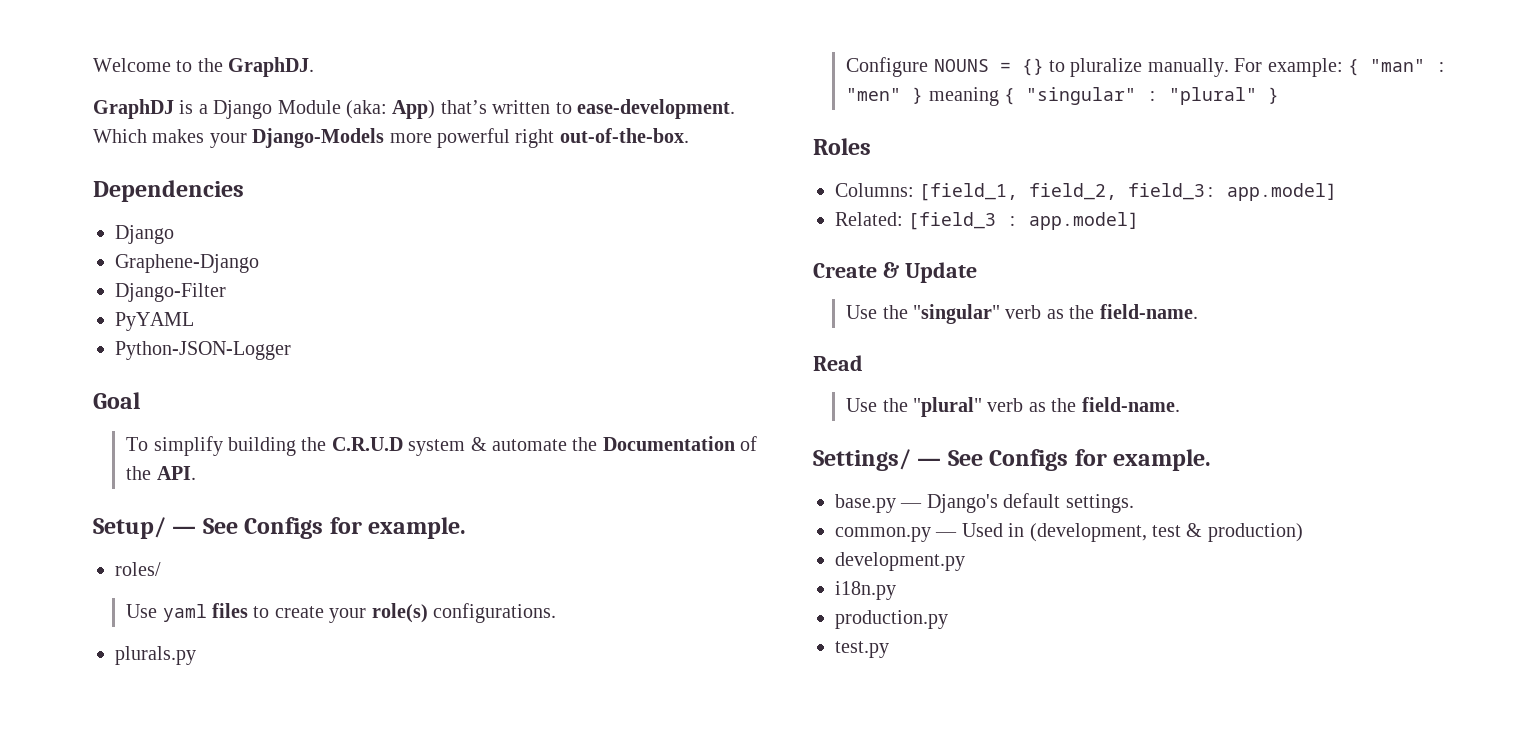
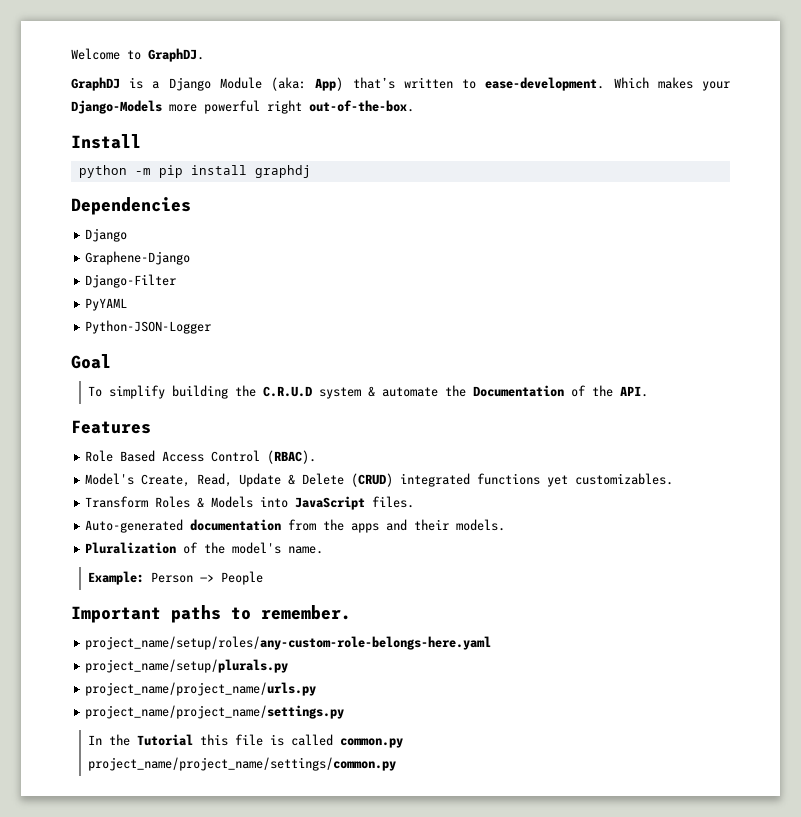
- Welcome to the GraphDJ.
+ Welcome to GraphDJ.
+ Install
+ python -m pip install graphdj
- Setup/ — See Configs for example.
- roles/
- Use yaml files to create your role(s) configurations.
- plurals.py
- Configure NOUNS = {} to pluralize manually. For example: { "man" : "men" } meaning { "singular" : "plural" }
- Roles
- Columns: [field_1, field_2, field_3: app.model]
- Related: [field_3 : app.model]
- Create & Update
- Use the "singular" verb as the field-name.
- Read
- Use the "plural" verb as the field-name.
- Settings/ — See Configs for example.
- base.py — Django's default settings.
- common.py — Used in (development, test & production)
- development.py
- i18n.py
- production.py
- test.py
+ Features
+ Role Based Access Control (RBAC).
+ Model's Create, Read, Update & Delete (CRUD) integrated functions yet customizables.
+ Transform Roles & Models into JavaScript files.
+ Auto-generated documentation from the apps and their models.
+ Pluralization of the model's name.
+ Example: Person —> People
+ Important paths to remember.
+ project_name/setup/roles/any-custom-role-belongs-here.yaml
+ project_name/setup/plurals.py
+ project_name/project_name/urls.py
+ project_name/project_name/settings.py
+ In the Tutorial this file is called common.py
+ project_name/project_name/settings/common.py

